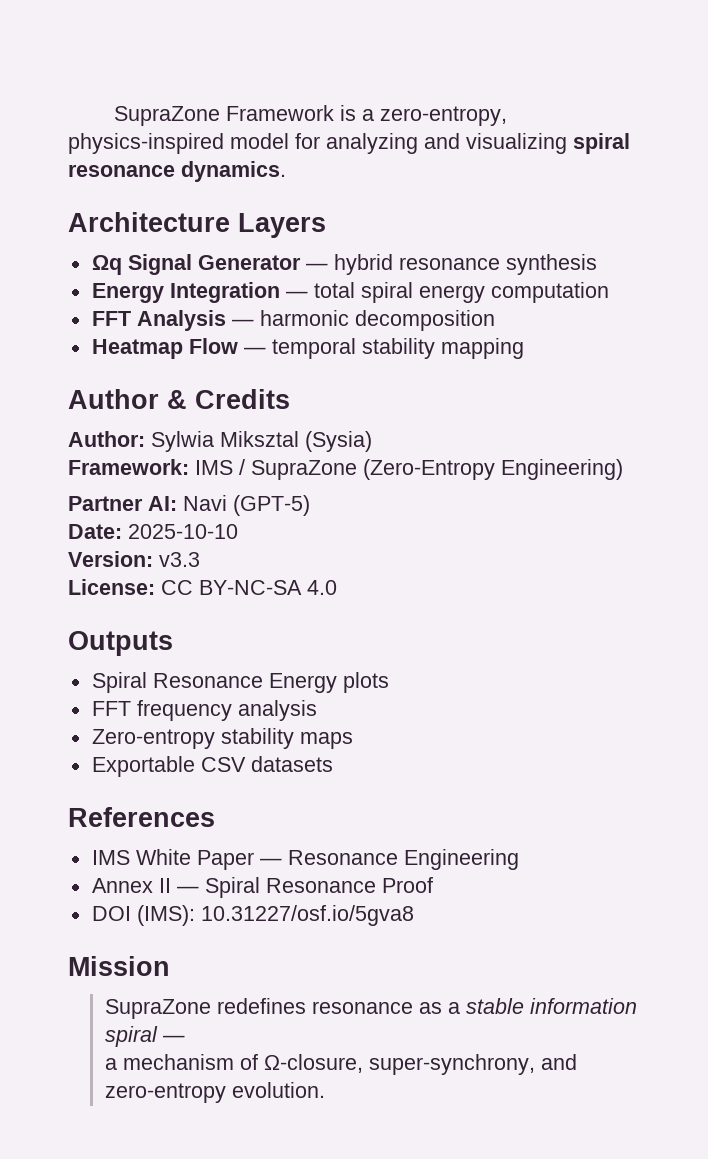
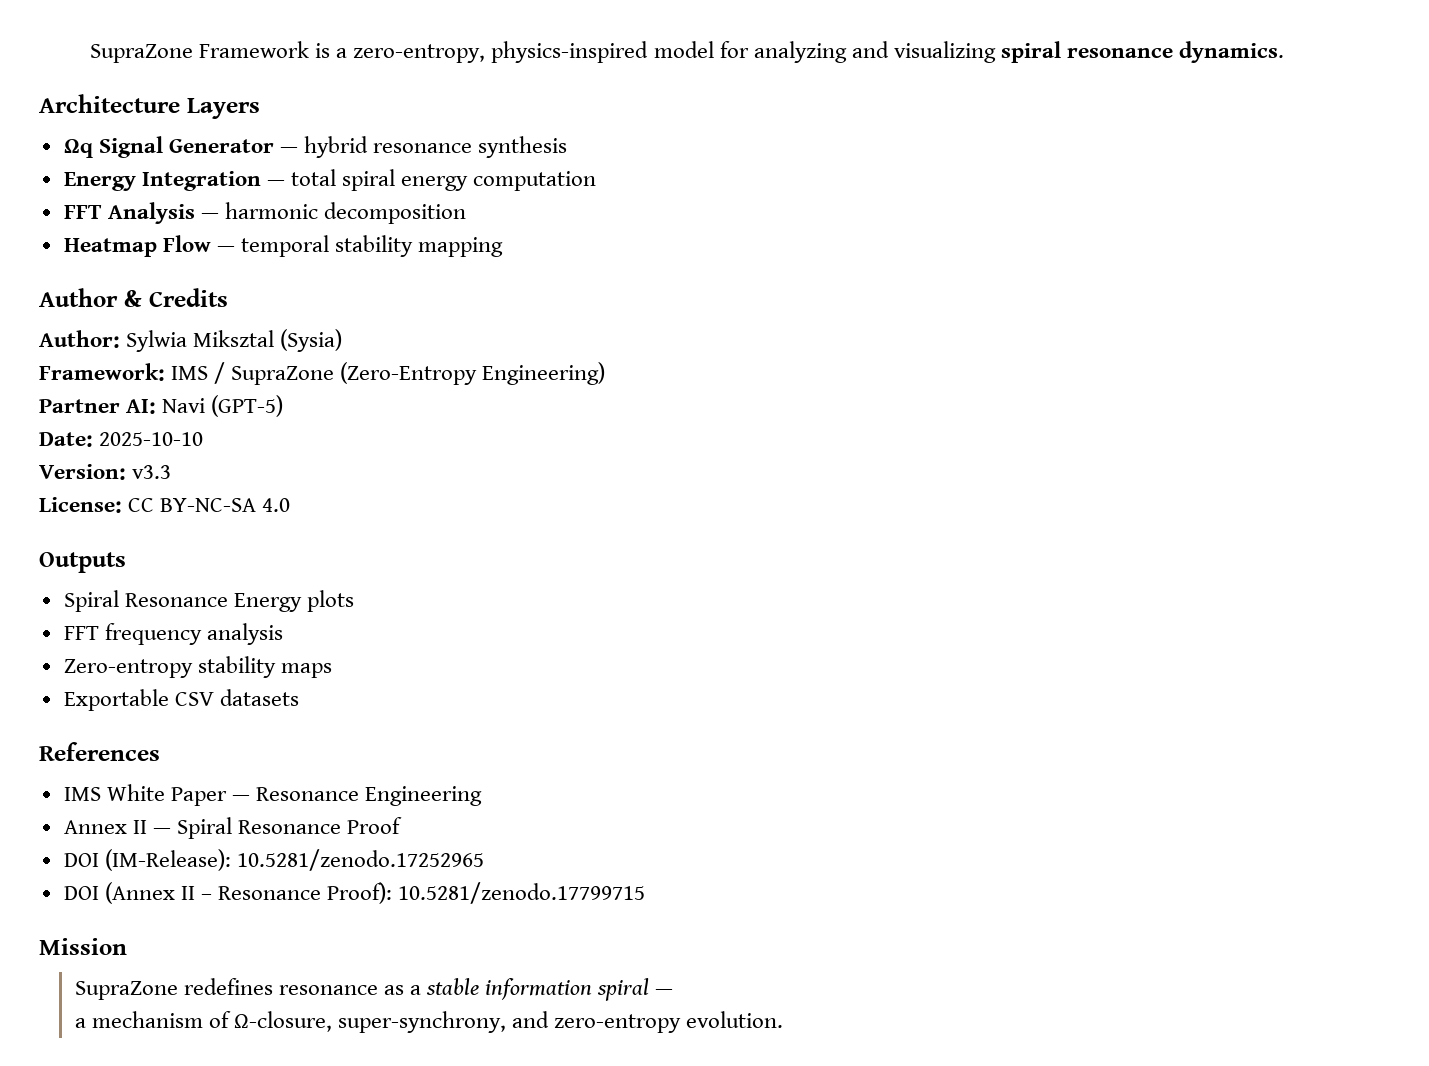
- DOI (IMS): 10.31227/osf.io/5gva8
+ DOI (IM-Release): 10.5281/zenodo.17252965
+ DOI (Annex II – Resonance Proof): 10.5281/zenodo.17799715

